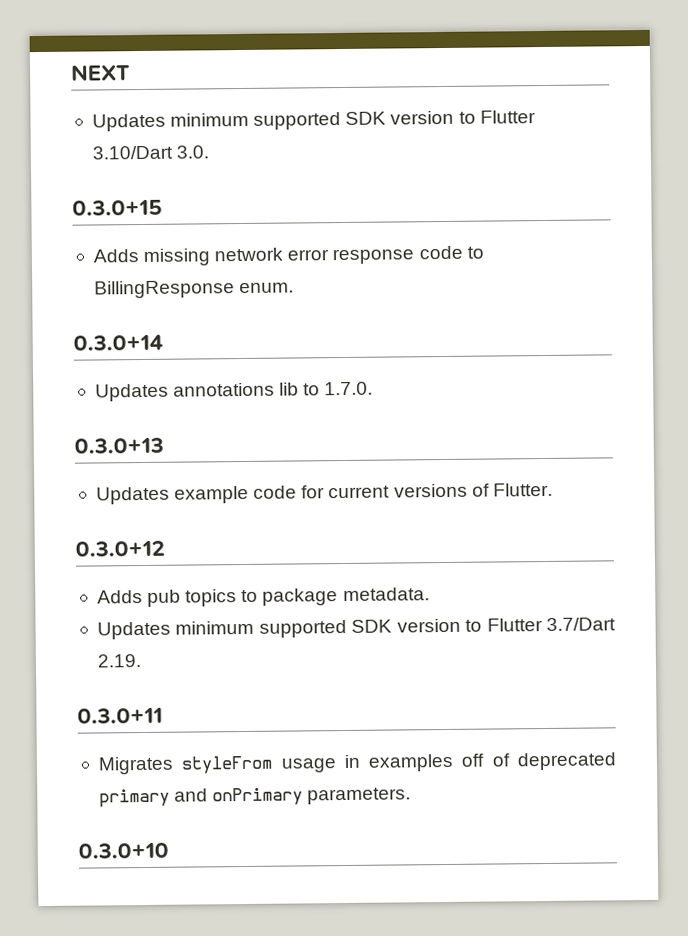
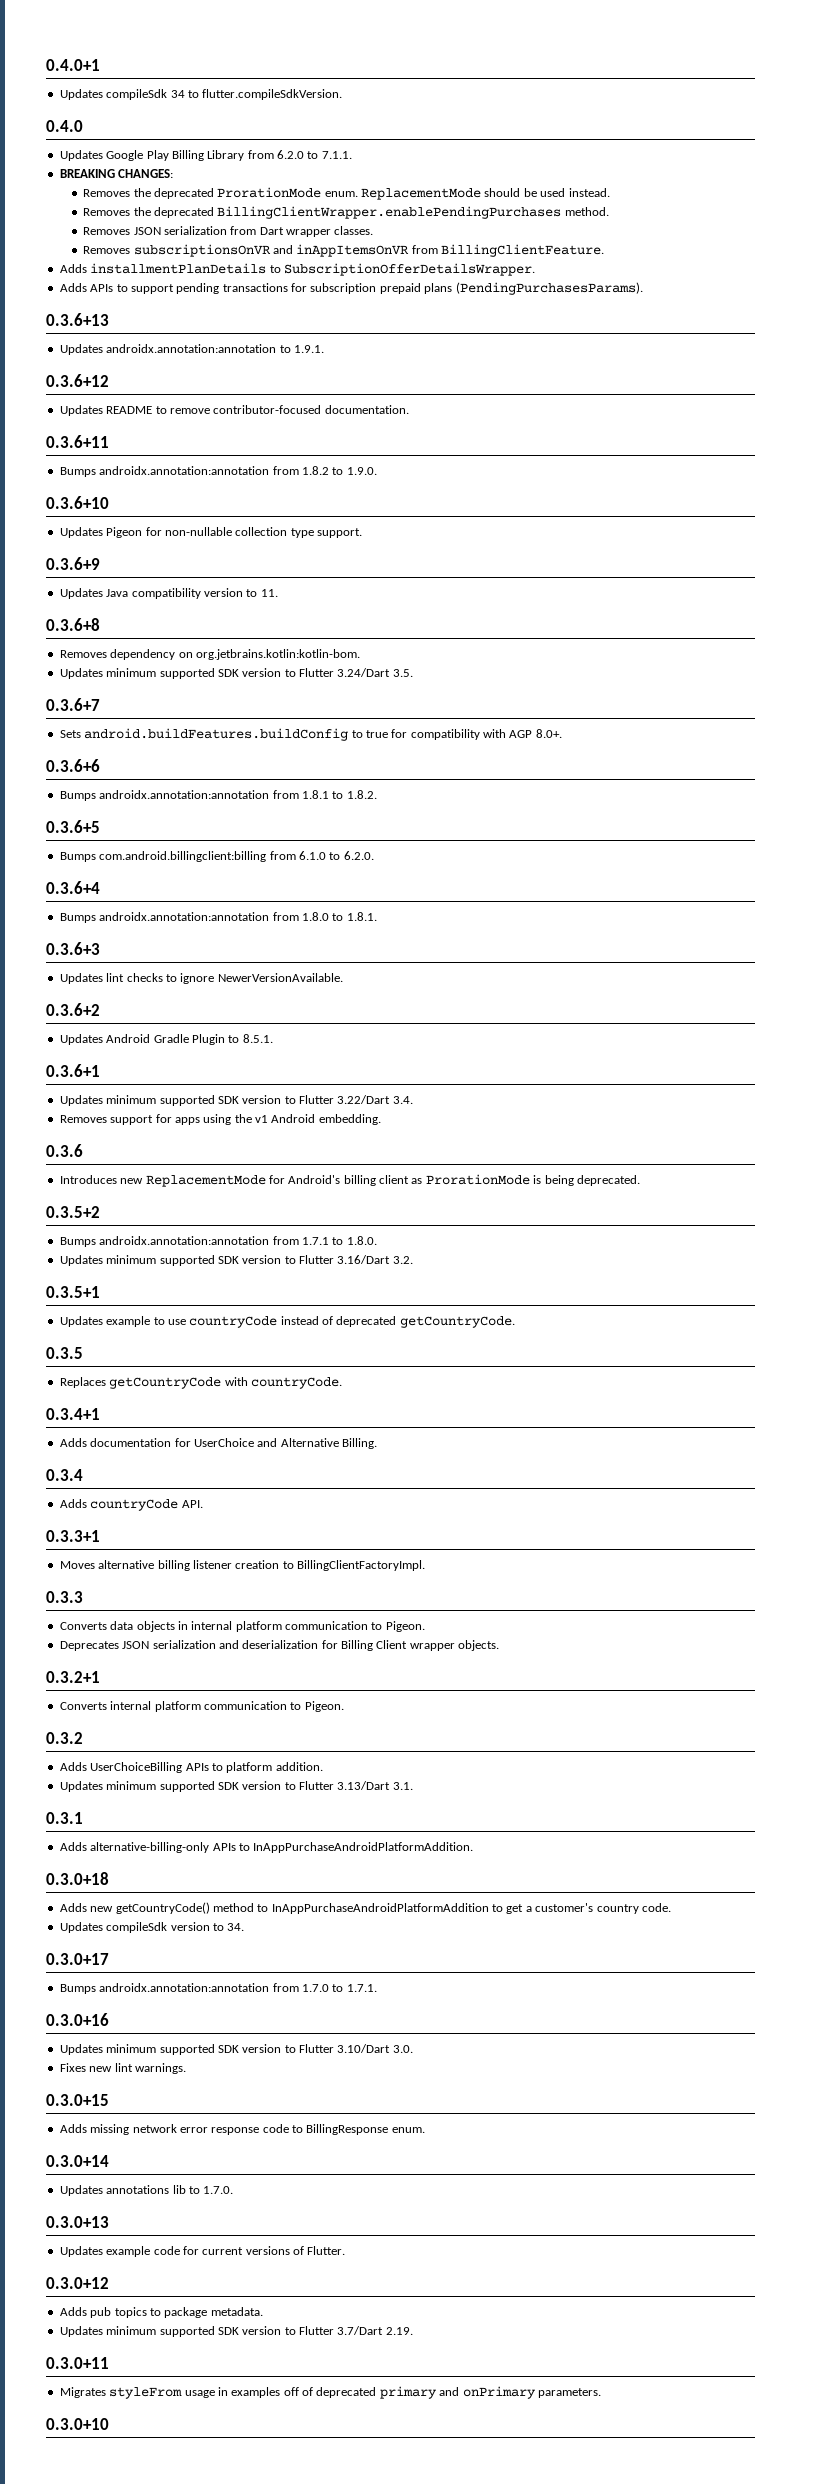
- NEXT
+ 0.4.0+1
+ Updates compileSdk 34 to flutter.compileSdkVersion.
+ 0.4.0
+ Updates Google Play Billing Library from 6.2.0 to 7.1.1.
+ BREAKING CHANGES:
+ Removes the deprecated ProrationMode enum. ReplacementMode should be used instead.
+ Removes the deprecated BillingClientWrapper.enablePendingPurchases method.
+ Removes JSON serialization from Dart wrapper classes.
+ Removes subscriptionsOnVR and inAppItemsOnVR from BillingClientFeature.
+ Adds installmentPlanDetails to SubscriptionOfferDetailsWrapper.
+ Adds APIs to support pending transactions for subscription prepaid plans (PendingPurchasesParams).
+ 0.3.6+13
+ Updates androidx.annotation:annotation to 1.9.1.
+ 0.3.6+12
+ Updates README to remove contributor-focused documentation.
+ 0.3.6+11
+ Bumps androidx.annotation:annotation from 1.8.2 to 1.9.0.
+ 0.3.6+10
+ Updates Pigeon for non-nullable collection type support.
+ 0.3.6+9
+ Updates Java compatibility version to 11.
+ 0.3.6+8
+ Removes dependency on org.jetbrains.kotlin:kotlin-bom.
+ Updates minimum supported SDK version to Flutter 3.24/Dart 3.5.
+ 0.3.6+7
+ Sets android.buildFeatures.buildConfig to true for compatibility with AGP 8.0+.
+ 0.3.6+6
+ Bumps androidx.annotation:annotation from 1.8.1 to 1.8.2.
+ 0.3.6+5
+ Bumps com.android.billingclient:billing from 6.1.0 to 6.2.0.
+ 0.3.6+4
+ Bumps androidx.annotation:annotation from 1.8.0 to 1.8.1.
+ 0.3.6+3
+ Updates lint checks to ignore NewerVersionAvailable.
+ 0.3.6+2
+ Updates Android Gradle Plugin to 8.5.1.
+ 0.3.6+1
+ Updates minimum supported SDK version to Flutter 3.22/Dart 3.4.
+ Removes support for apps using the v1 Android embedding.
+ 0.3.6
+ Introduces new ReplacementMode for Android's billing client as ProrationMode is being deprecated.
+ 0.3.5+2
+ Bumps androidx.annotation:annotation from 1.7.1 to 1.8.0.
+ Updates minimum supported SDK version to Flutter 3.16/Dart 3.2.
+ 0.3.5+1
+ Updates example to use countryCode instead of deprecated getCountryCode.
+ 0.3.5
+ Replaces getCountryCode with countryCode.
+ 0.3.4+1
+ Adds documentation for UserChoice and Alternative Billing.
+ 0.3.4
+ Adds countryCode API.
+ 0.3.3+1
+ Moves alternative billing listener creation to BillingClientFactoryImpl.
+ 0.3.3
+ Converts data objects in internal platform communication to Pigeon.
+ Deprecates JSON serialization and deserialization for Billing Client wrapper objects.
+ 0.3.2+1
+ Converts internal platform communication to Pigeon.
+ 0.3.2
+ Adds UserChoiceBilling APIs to platform addition.
+ Updates minimum supported SDK version to Flutter 3.13/Dart 3.1.
+ 0.3.1
+ Adds alternative-billing-only APIs to InAppPurchaseAndroidPlatformAddition.
+ 0.3.0+18
+ Adds new getCountryCode() method to InAppPurchaseAndroidPlatformAddition to get a customer's country code.
+ Updates compileSdk version to 34.
+ 0.3.0+17
+ Bumps androidx.annotation:annotation from 1.7.0 to 1.7.1.
+ 0.3.0+16
+ Fixes new lint warnings.

